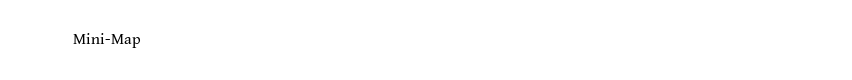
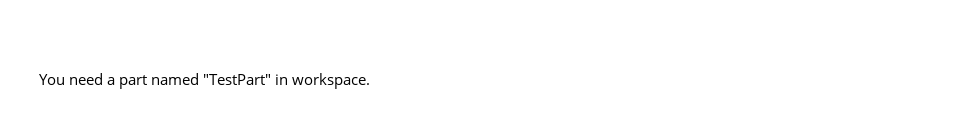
- Mini-Map
+ You need a part named "TestPart" in workspace.

